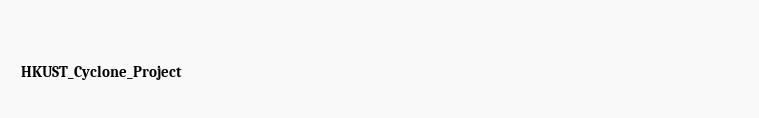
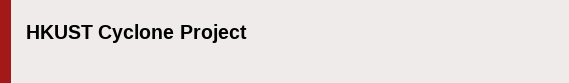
- HKUST_Cyclone_Project
+ HKUST Cyclone Project

